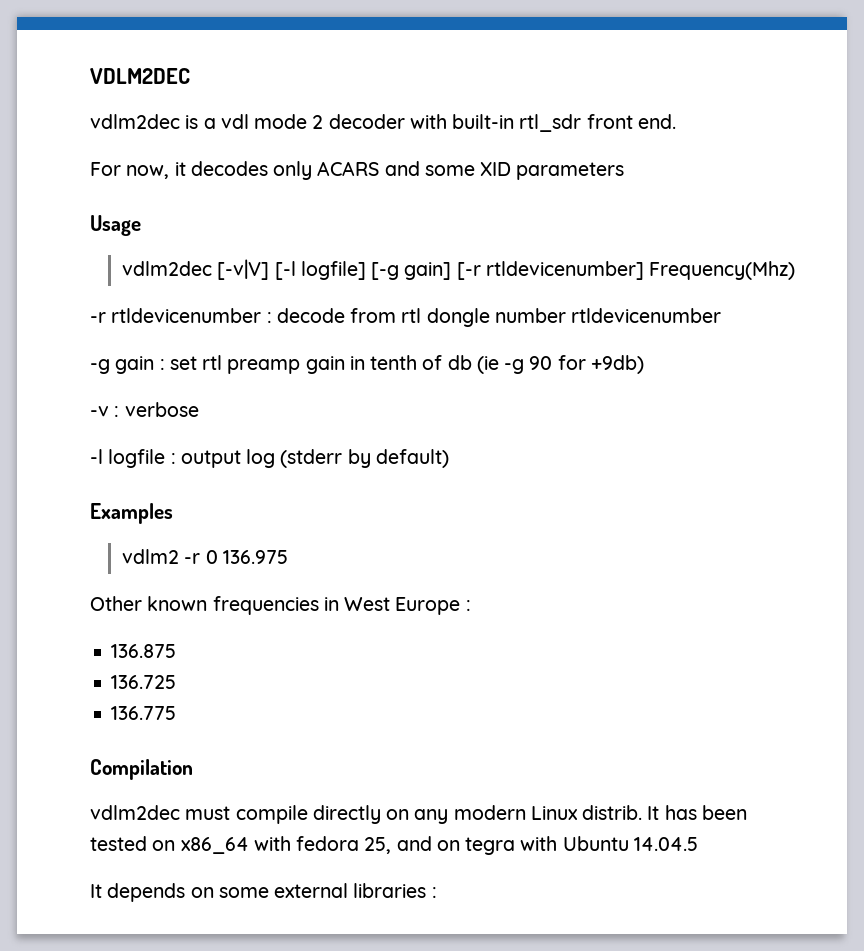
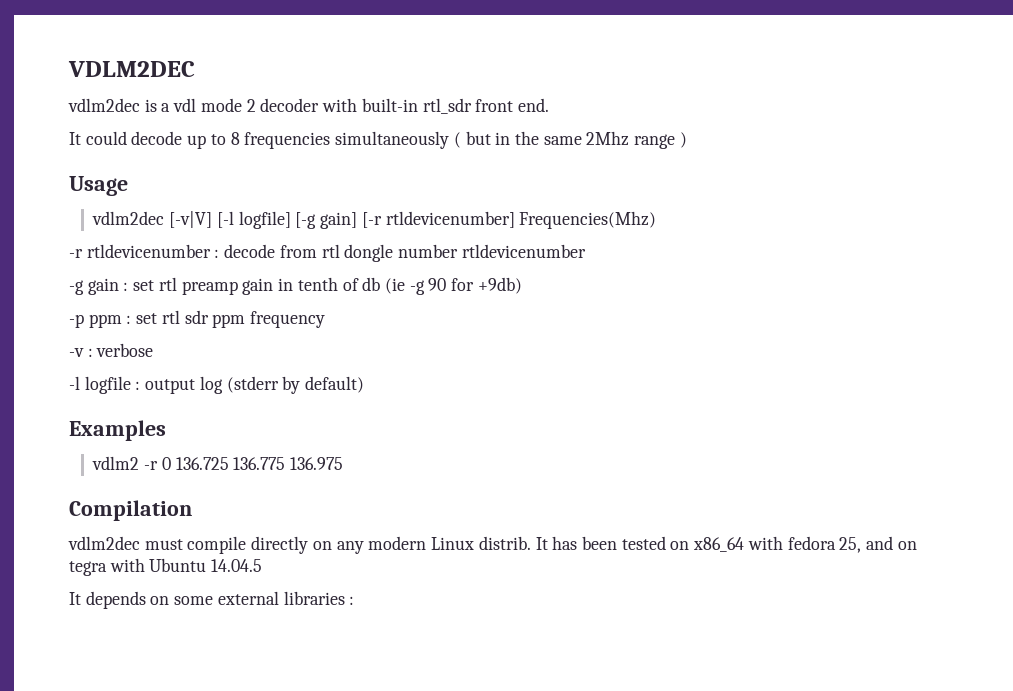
- For now, it decodes only ACARS and some XID parameters
+ It could decode up to 8 frequencies simultaneously ( but in the same 2Mhz range )
- vdlm2dec [-v|V] [-l logfile] [-g gain] [-r rtldevicenumber] Frequency(Mhz)
+ vdlm2dec [-v|V] [-l logfile] [-g gain] [-r rtldevicenumber] Frequencies(Mhz)
+ -p ppm : set rtl sdr ppm frequency
- vdlm2 -r 0 136.975
+ vdlm2 -r 0 136.725 136.775 136.975
- Other known frequencies in West Europe :
- 136.875
- 136.725
- 136.775

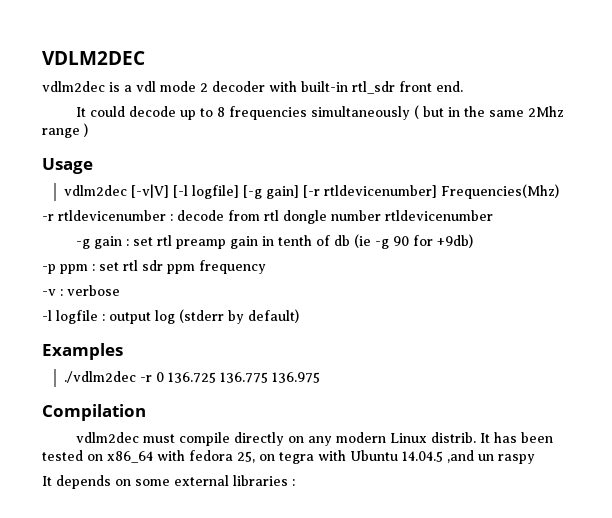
- vdlm2 -r 0 136.725 136.775 136.975
+ ./vdlm2dec -r 0 136.725 136.775 136.975
- It has been tested on x86_64 with fedora 25, and on tegra with Ubuntu 14.04.5
+ It has been tested on x86_64 with fedora 25, on tegra with Ubuntu 14.04.5 ,and un raspy

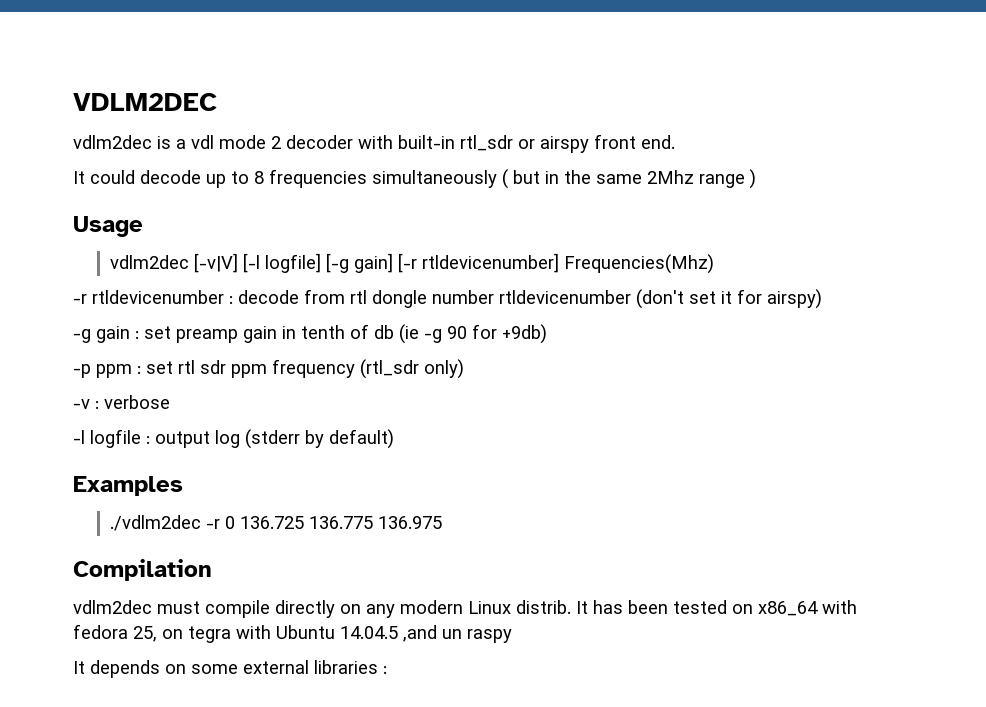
- vdlm2dec is a vdl mode 2 decoder with built-in rtl_sdr front end.
+ vdlm2dec is a vdl mode 2 decoder with built-in rtl_sdr or airspy front end.
- -r rtldevicenumber : decode from rtl dongle number rtldevicenumber
+ -r rtldevicenumber : decode from rtl dongle number rtldevicenumber (don't set it for airspy)
- -g gain : set rtl preamp gain in tenth of db (ie -g 90 for +9db)
+ -g gain : set preamp gain in tenth of db (ie -g 90 for +9db)
- -p ppm : set rtl sdr ppm frequency
+ -p ppm : set rtl sdr ppm frequency (rtl_sdr only)

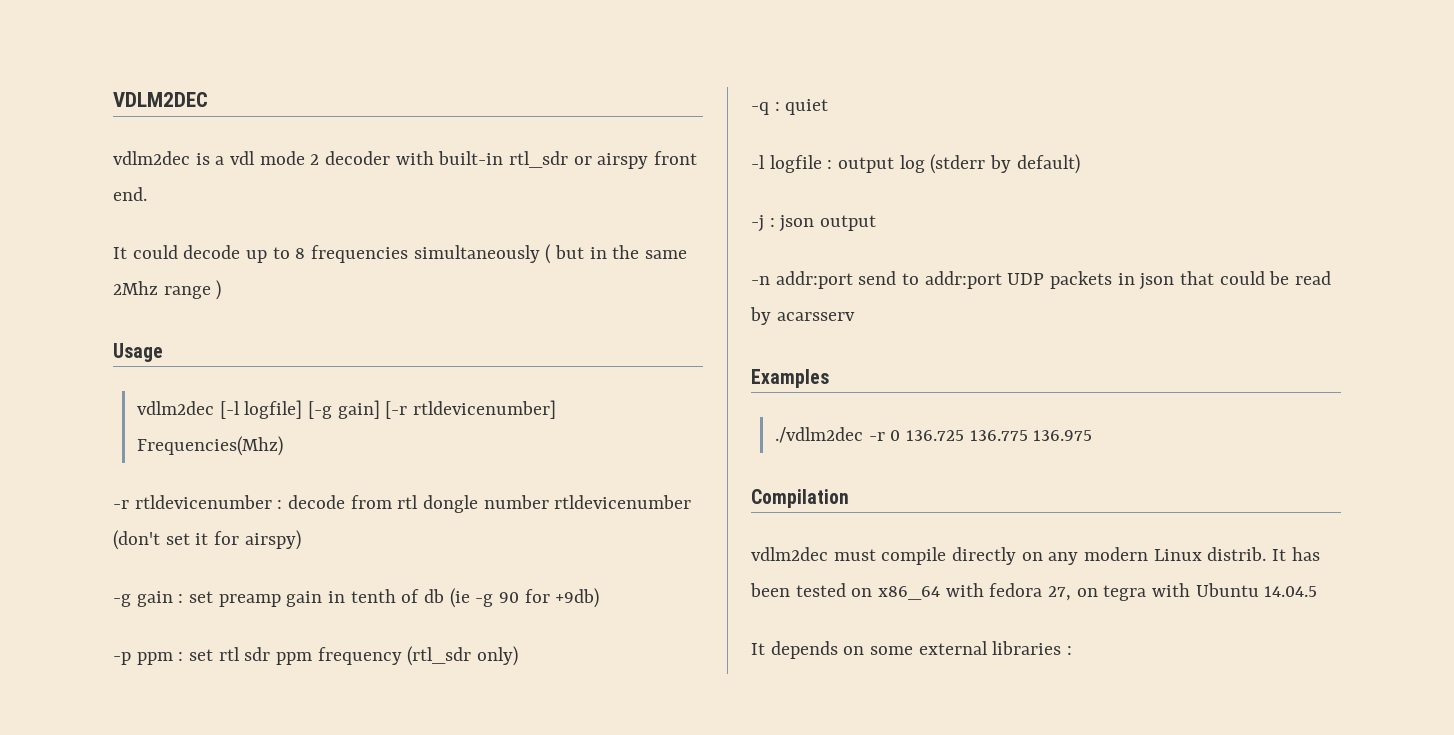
- vdlm2dec [-v|V] [-l logfile] [-g gain] [-r rtldevicenumber] Frequencies(Mhz)
+ vdlm2dec [-l logfile] [-g gain] [-r rtldevicenumber] Frequencies(Mhz)
- -v : verbose
+ -q : quiet
+ -j : json output
+ -n addr:port send to addr:port UDP packets in json that could be read by acarsserv
- It has been tested on x86_64 with fedora 25, on tegra with Ubuntu 14.04.5 ,and un raspy
+ It has been tested on x86_64 with fedora 27, on tegra with Ubuntu 14.04.5

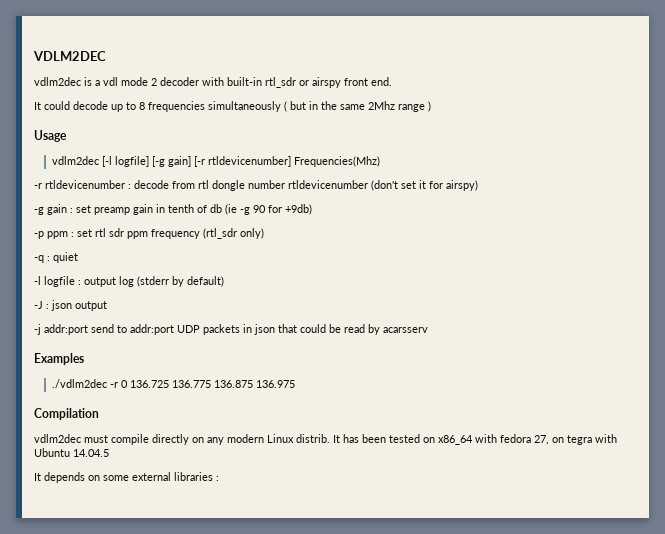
- -j : json output
+ -J : json output
- -n addr:port send to addr:port UDP packets in json that could be read by acarsserv
+ -j addr:port send to addr:port UDP packets in json that could be read by acarsserv
- ./vdlm2dec -r 0 136.725 136.775 136.975
+ ./vdlm2dec -r 0 136.725 136.775 136.875 136.975

